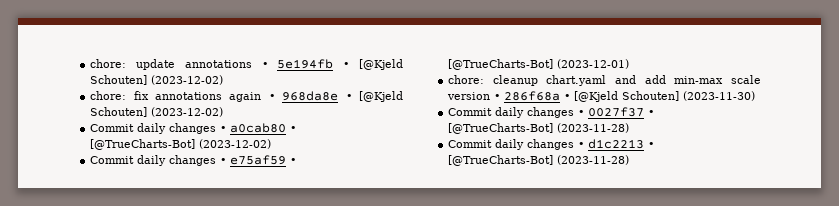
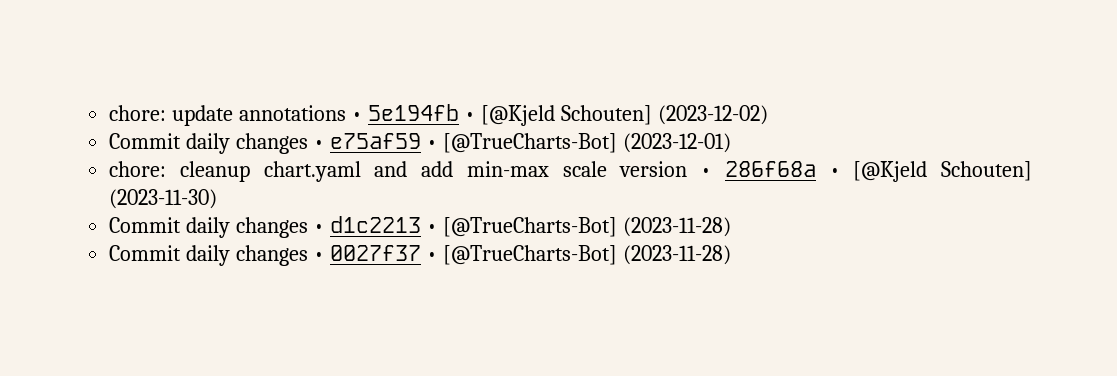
- chore: fix annotations again • 968da8e • [@Kjeld Schouten] (2023-12-02)
- Commit daily changes • a0cab80 • [@TrueCharts-Bot] (2023-12-02)
- Commit daily changes • 0027f37 • [@TrueCharts-Bot] (2023-11-28)
+ Commit daily changes • d1c2213 • [@TrueCharts-Bot] (2023-11-28)
- Commit daily changes • d1c2213 • [@TrueCharts-Bot] (2023-11-28)
+ Commit daily changes • 0027f37 • [@TrueCharts-Bot] (2023-11-28)

